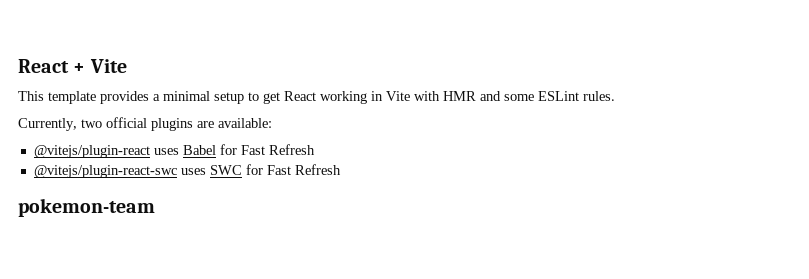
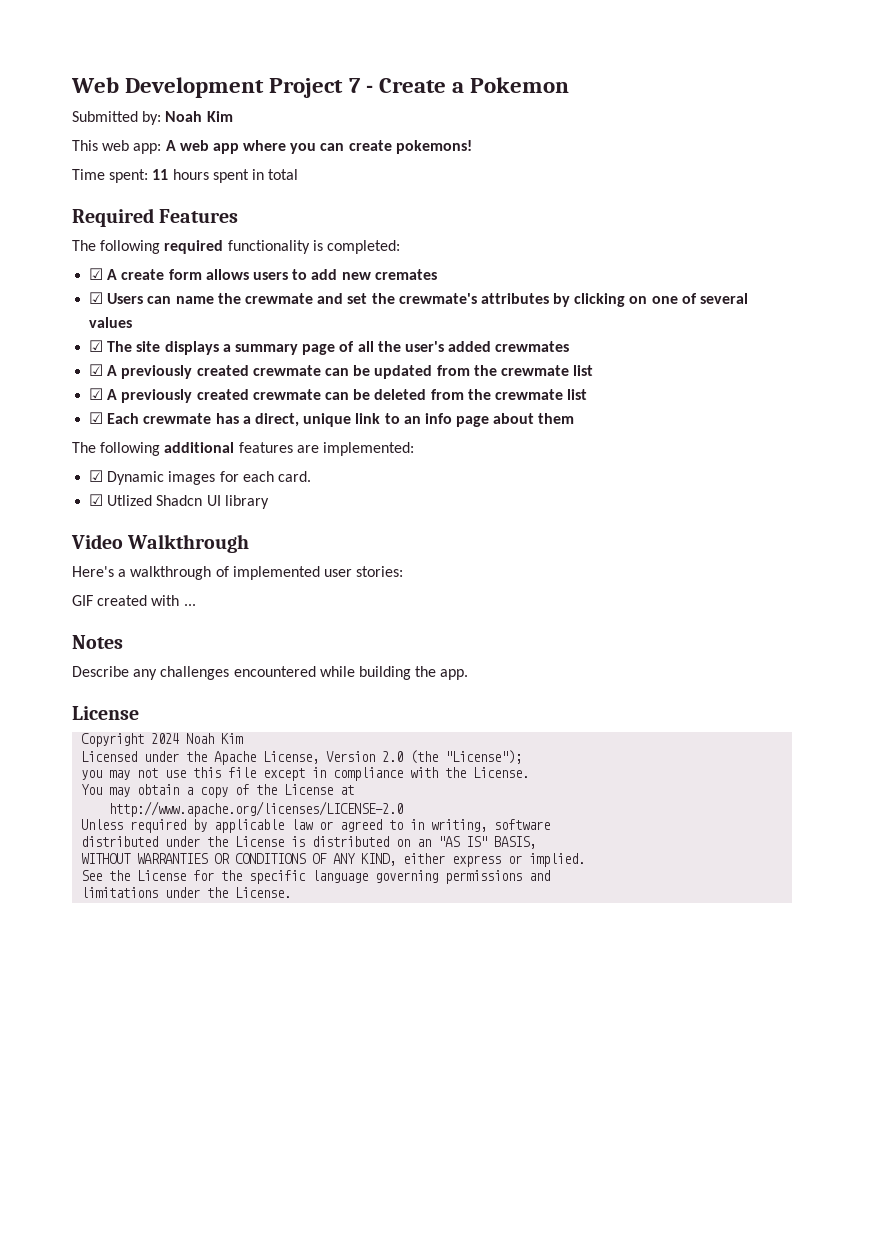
- React + Vite
- This template provides a minimal setup to get React working in Vite with HMR and some ESLint rules.
- Currently, two official plugins are available:
- @vitejs/plugin-react uses Babel for Fast Refresh
- @vitejs/plugin-react-swc uses SWC for Fast Refresh
- pokemon-team
+ Web Development Project 7 - Create a Pokemon
+ Submitted by: Noah Kim
+ This web app: A web app where you can create pokemons!
+ Time spent: 11 hours spent in total
+ Required Features
+ The following required functionality is completed:
+ ☑ A create form allows users to add new cremates
+ ☑ Users can name the crewmate and set the crewmate's attributes by clicking on one of several values
+ ☑ The site displays a summary page of all the user's added crewmates
+ ☑ A previously created crewmate can be updated from the crewmate list
+ ☑ A previously created crewmate can be deleted from the crewmate list
+ ☑ Each crewmate has a direct, unique link to an info page about them
+ The following additional features are implemented:
+ ☑ Dynamic images for each card.
+ ☑ Utlized Shadcn UI library
+ Video Walkthrough
+ Here's a walkthrough of implemented user stories:
+ GIF created with ...
+ Notes
+ Describe any challenges encountered while building the app.
+ License
+ Copyright 2024 Noah Kim
+ Licensed under the Apache License, Version 2.0 (the "License");
+ you may not use this file except in compliance with the License.
+ You may obtain a copy of the License at
+ http://www.apache.org/licenses/LICENSE-2.0
+ Unless required by applicable law or agreed to in writing, software
+ distributed under the License is distributed on an "AS IS" BASIS,
+ WITHOUT WARRANTIES OR CONDITIONS OF ANY KIND, either express or implied.
+ See the License for the specific language governing permissions and
+ limitations under the License.

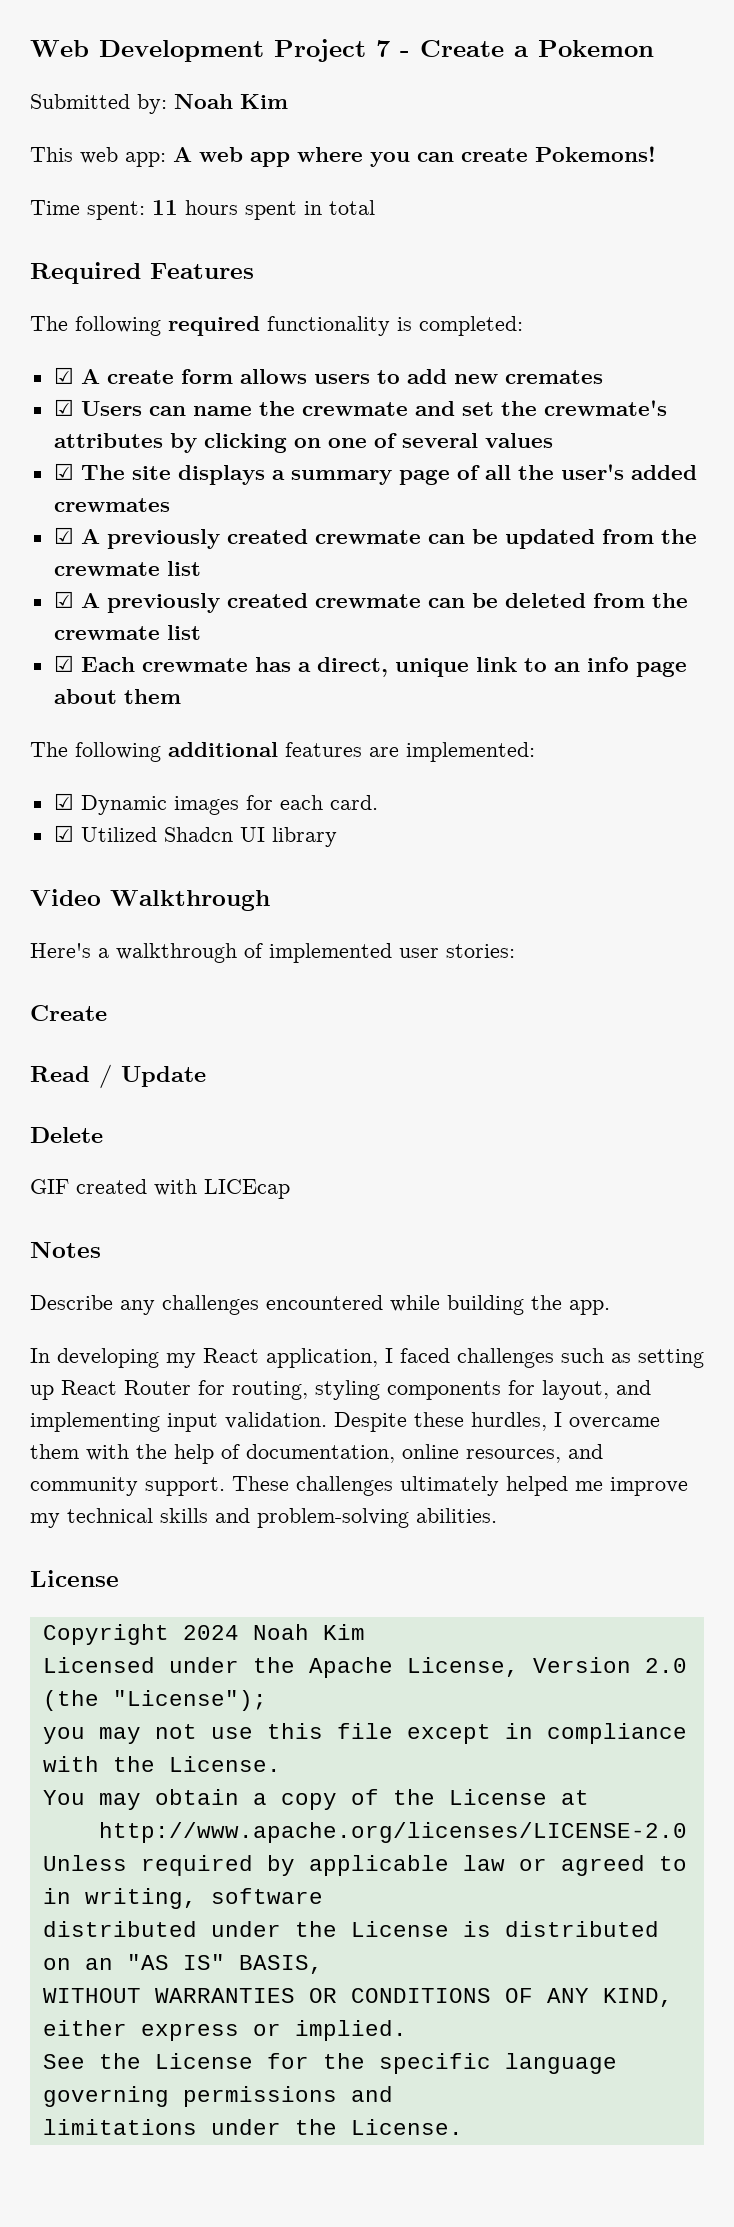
- This web app: A web app where you can create pokemons!
+ This web app: A web app where you can create Pokemons!
- ☑ Utlized Shadcn UI library
+ ☑ Utilized Shadcn UI library
  Here's a walkthrough of implemented user stories:
+ Create
+ Read / Update
+ Delete
- GIF created with ...
+ GIF created with LICEcap
+ In developing my React application, I faced challenges such as setting up React Router for routing, styling components for layout, and implementing input validation. Despite these hurdles, I overcame them with the help of documentation, online resources, and community support. These challenges ultimately helped me improve my technical skills and problem-solving abilities.

